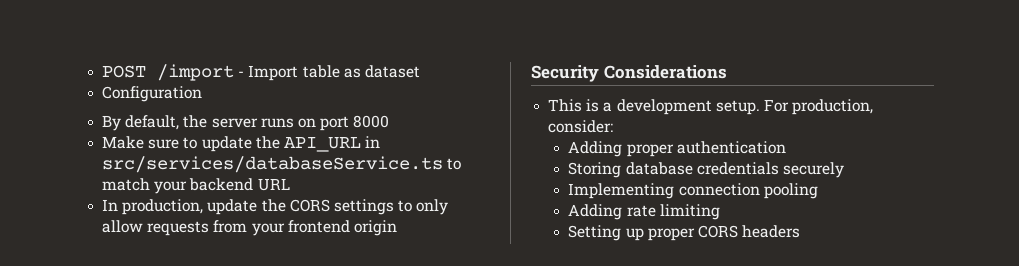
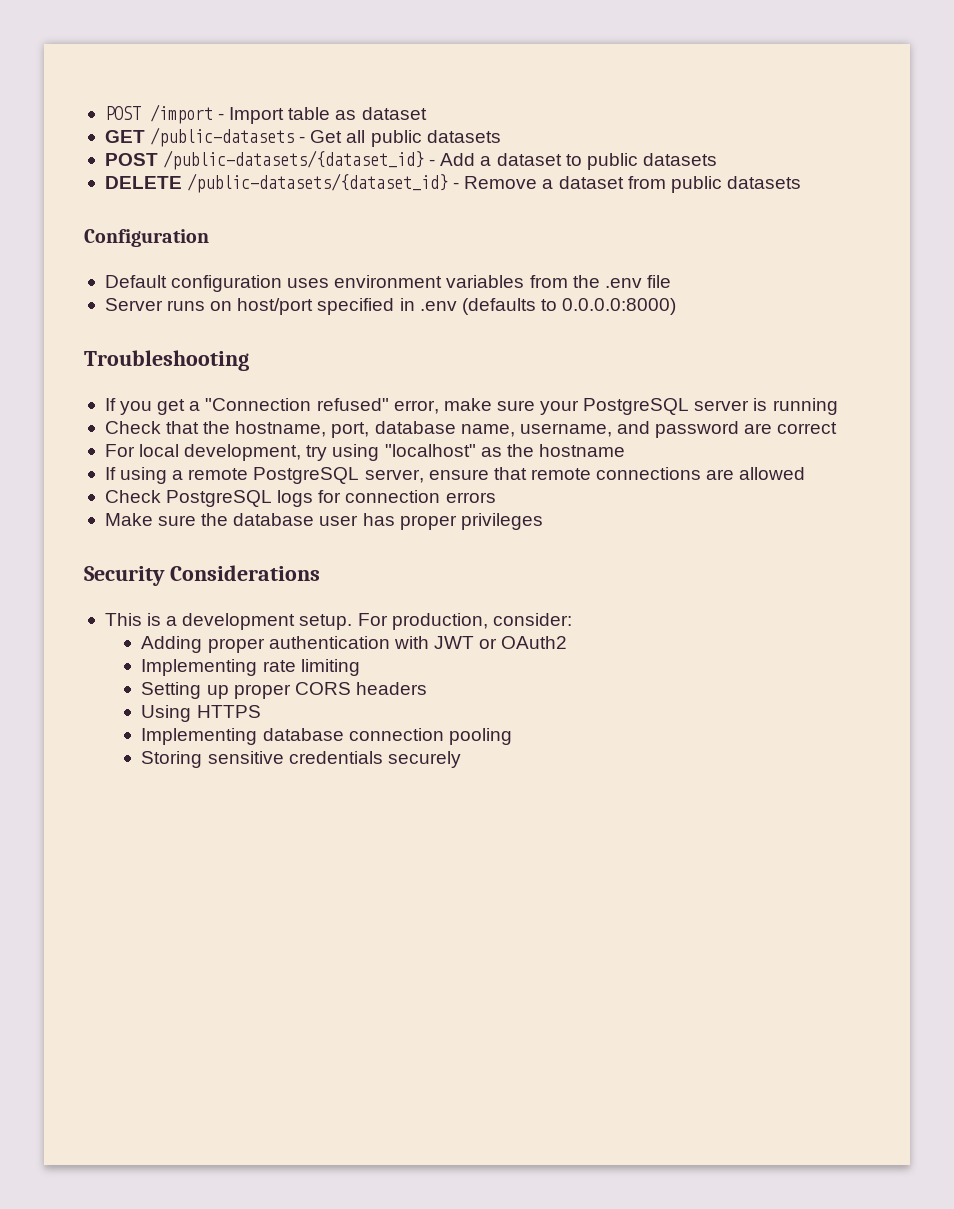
+ GET /public-datasets - Get all public datasets
+ POST /public-datasets/{dataset_id} - Add a dataset to public datasets
+ DELETE /public-datasets/{dataset_id} - Remove a dataset from public datasets
  Configuration
- By default, the server runs on port 8000
- Make sure to update the API_URL in src/services/databaseService.ts to match your backend URL
- In production, update the CORS settings to only allow requests from your frontend origin
+ Default configuration uses environment variables from the .env file
+ Server runs on host/port specified in .env (defaults to 0.0.0.0:8000)
+ Troubleshooting
+ If you get a "Connection refused" error, make sure your PostgreSQL server is running
+ Check that the hostname, port, database name, username, and password are correct
+ For local development, try using "localhost" as the hostname
+ If using a remote PostgreSQL server, ensure that remote connections are allowed
+ Check PostgreSQL logs for connection errors
+ Make sure the database user has proper privileges
- Adding proper authentication
- Storing database credentials securely
- Implementing connection pooling
- Adding rate limiting
+ Adding proper authentication with JWT or OAuth2
+ Implementing rate limiting
+ Using HTTPS
+ Implementing database connection pooling
+ Storing sensitive credentials securely

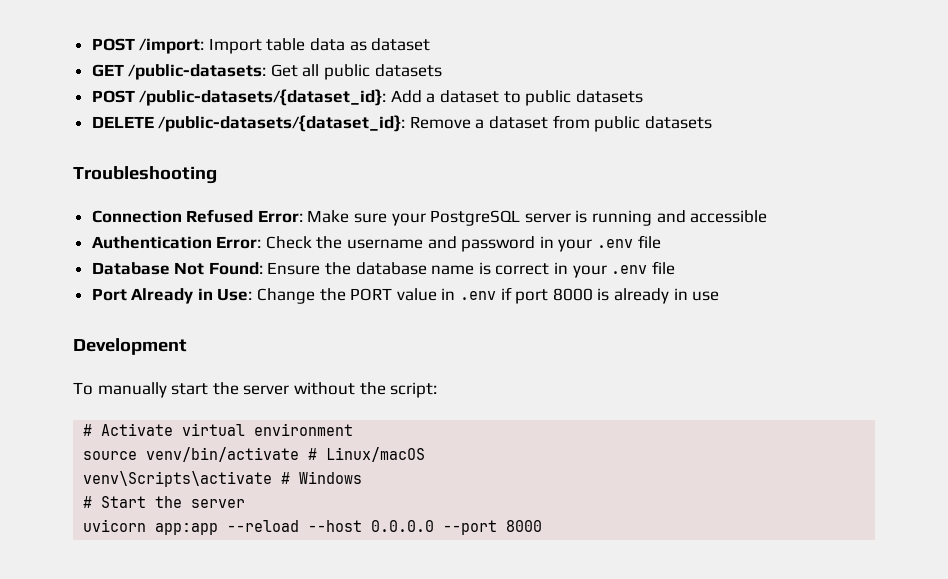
- POST /import - Import table as dataset
+ POST /import: Import table data as dataset
- GET /public-datasets - Get all public datasets
+ GET /public-datasets: Get all public datasets
- POST /public-datasets/{dataset_id} - Add a dataset to public datasets
+ POST /public-datasets/{dataset_id}: Add a dataset to public datasets
- DELETE /public-datasets/{dataset_id} - Remove a dataset from public datasets
+ DELETE /public-datasets/{dataset_id}: Remove a dataset from public datasets
- Configuration
- Default configuration uses environment variables from the .env file
- Server runs on host/port specified in .env (defaults to 0.0.0.0:8000)
  Troubleshooting
- If you get a "Connection refused" error, make sure your PostgreSQL server is running
- Check that the hostname, port, database name, username, and password are correct
- For local development, try using "localhost" as the hostname
- If using a remote PostgreSQL server, ensure that remote connections are allowed
- Check PostgreSQL logs for connection errors
- Make sure the database user has proper privileges
- Security Considerations
- This is a development setup. For production, consider:
- Adding proper authentication with JWT or OAuth2
- Implementing rate limiting
- Setting up proper CORS headers
- Using HTTPS
- Implementing database connection pooling
- Storing sensitive credentials securely
+ Connection Refused Error: Make sure your PostgreSQL server is running and accessible
+ Authentication Error: Check the username and password in your .env file
+ Database Not Found: Ensure the database name is correct in your .env file
+ Port Already in Use: Change the PORT value in .env if port 8000 is already in use
+ Development
+ To manually start the server without the script:
+ # Activate virtual environment
+ source venv/bin/activate # Linux/macOS
+ venv\Scripts\activate # Windows
+ # Start the server
+ uvicorn app:app --reload --host 0.0.0.0 --port 8000

